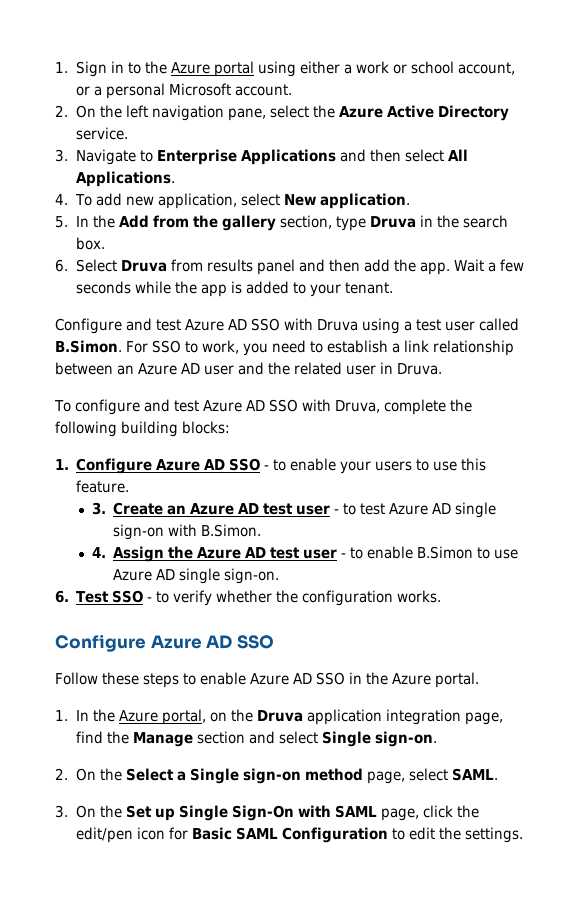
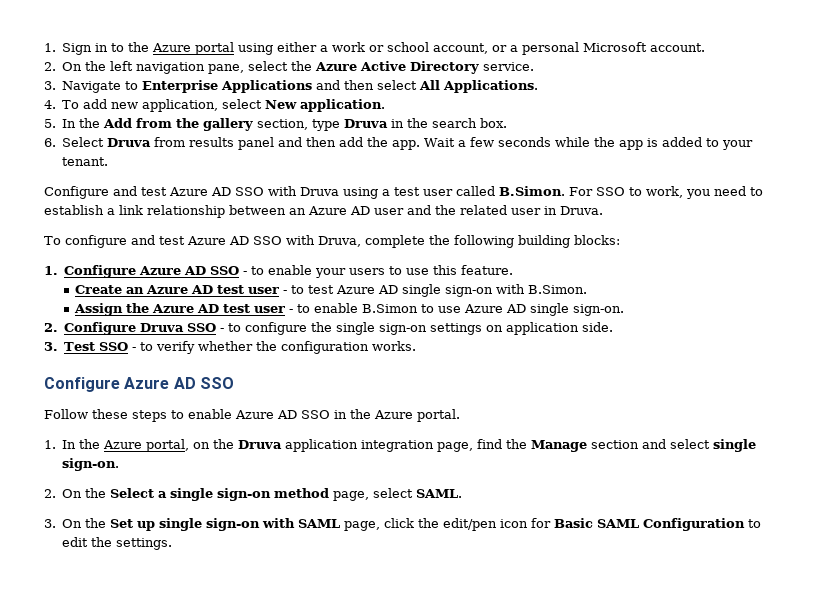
- 3. Create an Azure AD test user - to test Azure AD single sign-on with B.Simon.
+ Create an Azure AD test user - to test Azure AD single sign-on with B.Simon.
- 4. Assign the Azure AD test user - to enable B.Simon to use Azure AD single sign-on.
+ Assign the Azure AD test user - to enable B.Simon to use Azure AD single sign-on.
- 6. Test SSO - to verify whether the configuration works.
+ 2. Configure Druva SSO - to configure the single sign-on settings on application side.
+ 3. Test SSO - to verify whether the configuration works.
- 1. In the Azure portal, on the Druva application integration page, find the Manage section and select Single sign-on.
+ 1. In the Azure portal, on the Druva application integration page, find the Manage section and select single sign-on.
- 2. On the Select a Single sign-on method page, select SAML.
+ 2. On the Select a single sign-on method page, select SAML.
- 3. On the Set up Single Sign-On with SAML page, click the edit/pen icon for Basic SAML Configuration to edit the settings.
+ 3. On the Set up single sign-on with SAML page, click the edit/pen icon for Basic SAML Configuration to edit the settings.

